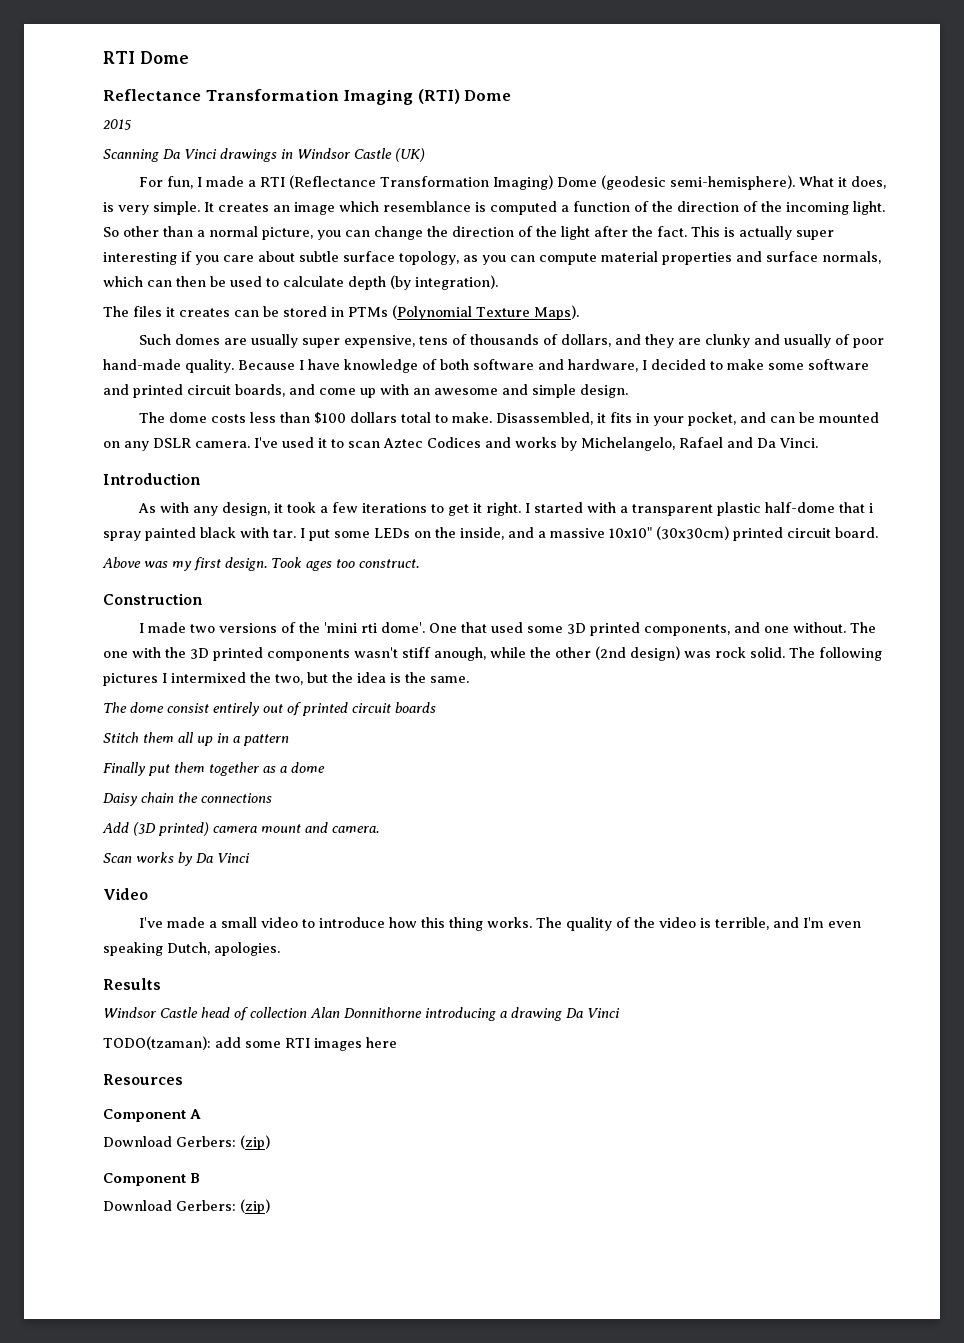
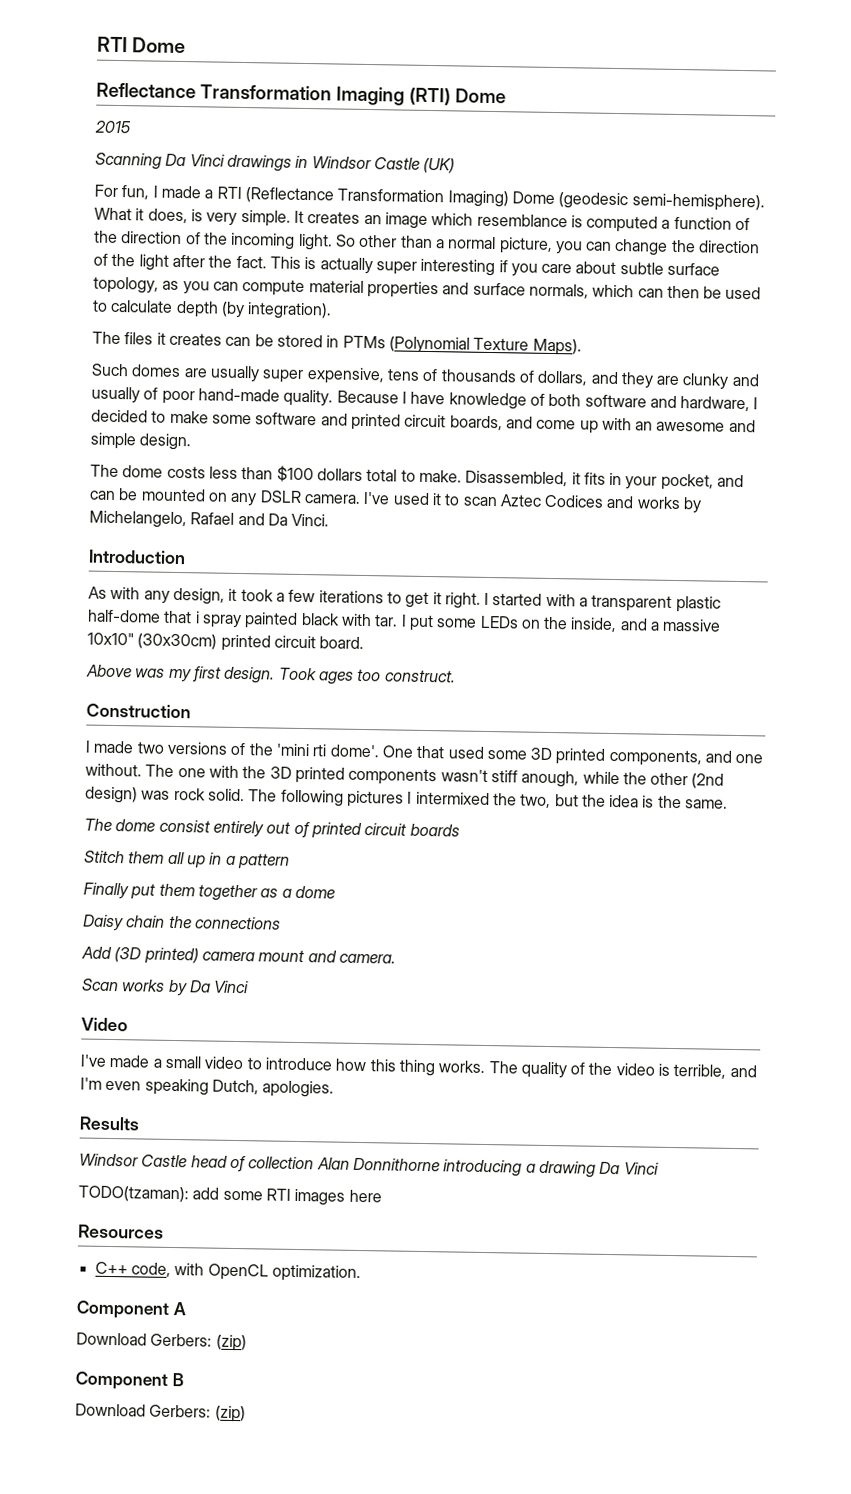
+ C++ code, with OpenCL optimization.

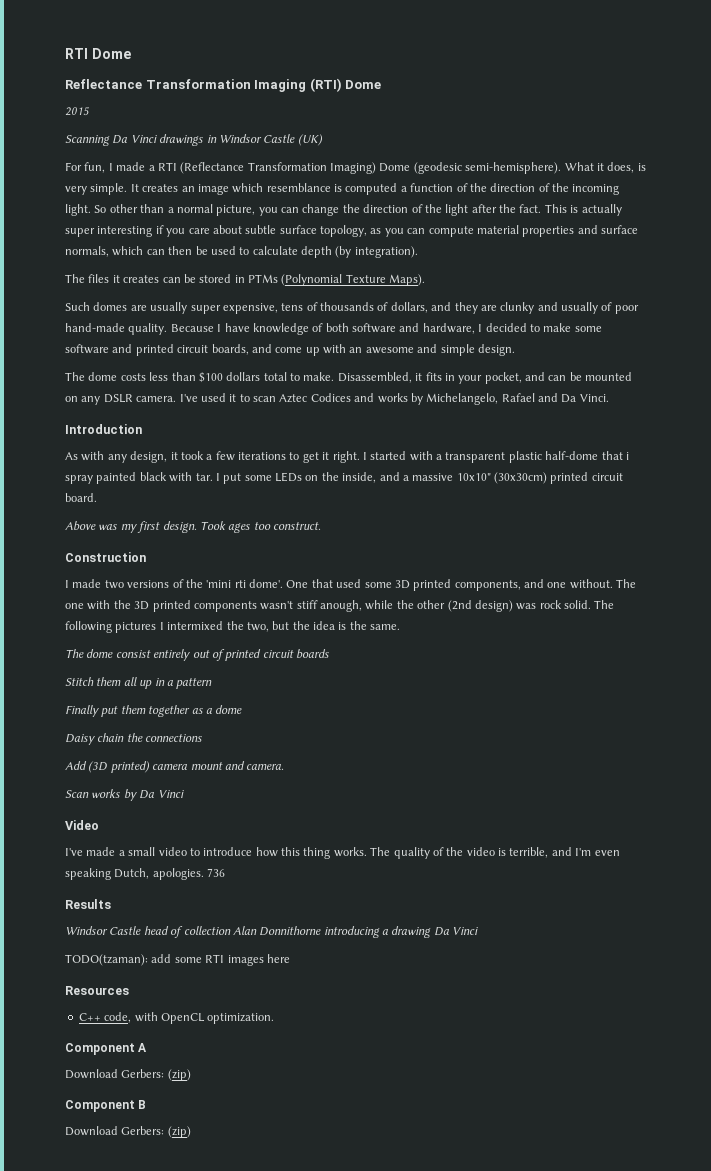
+ 736

